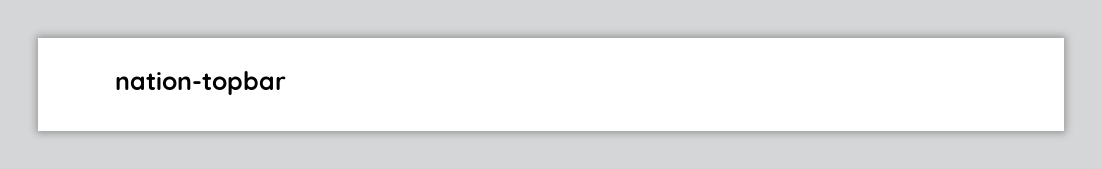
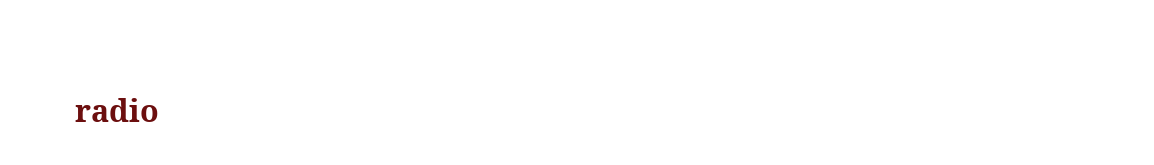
- nation-topbar
+ radio

